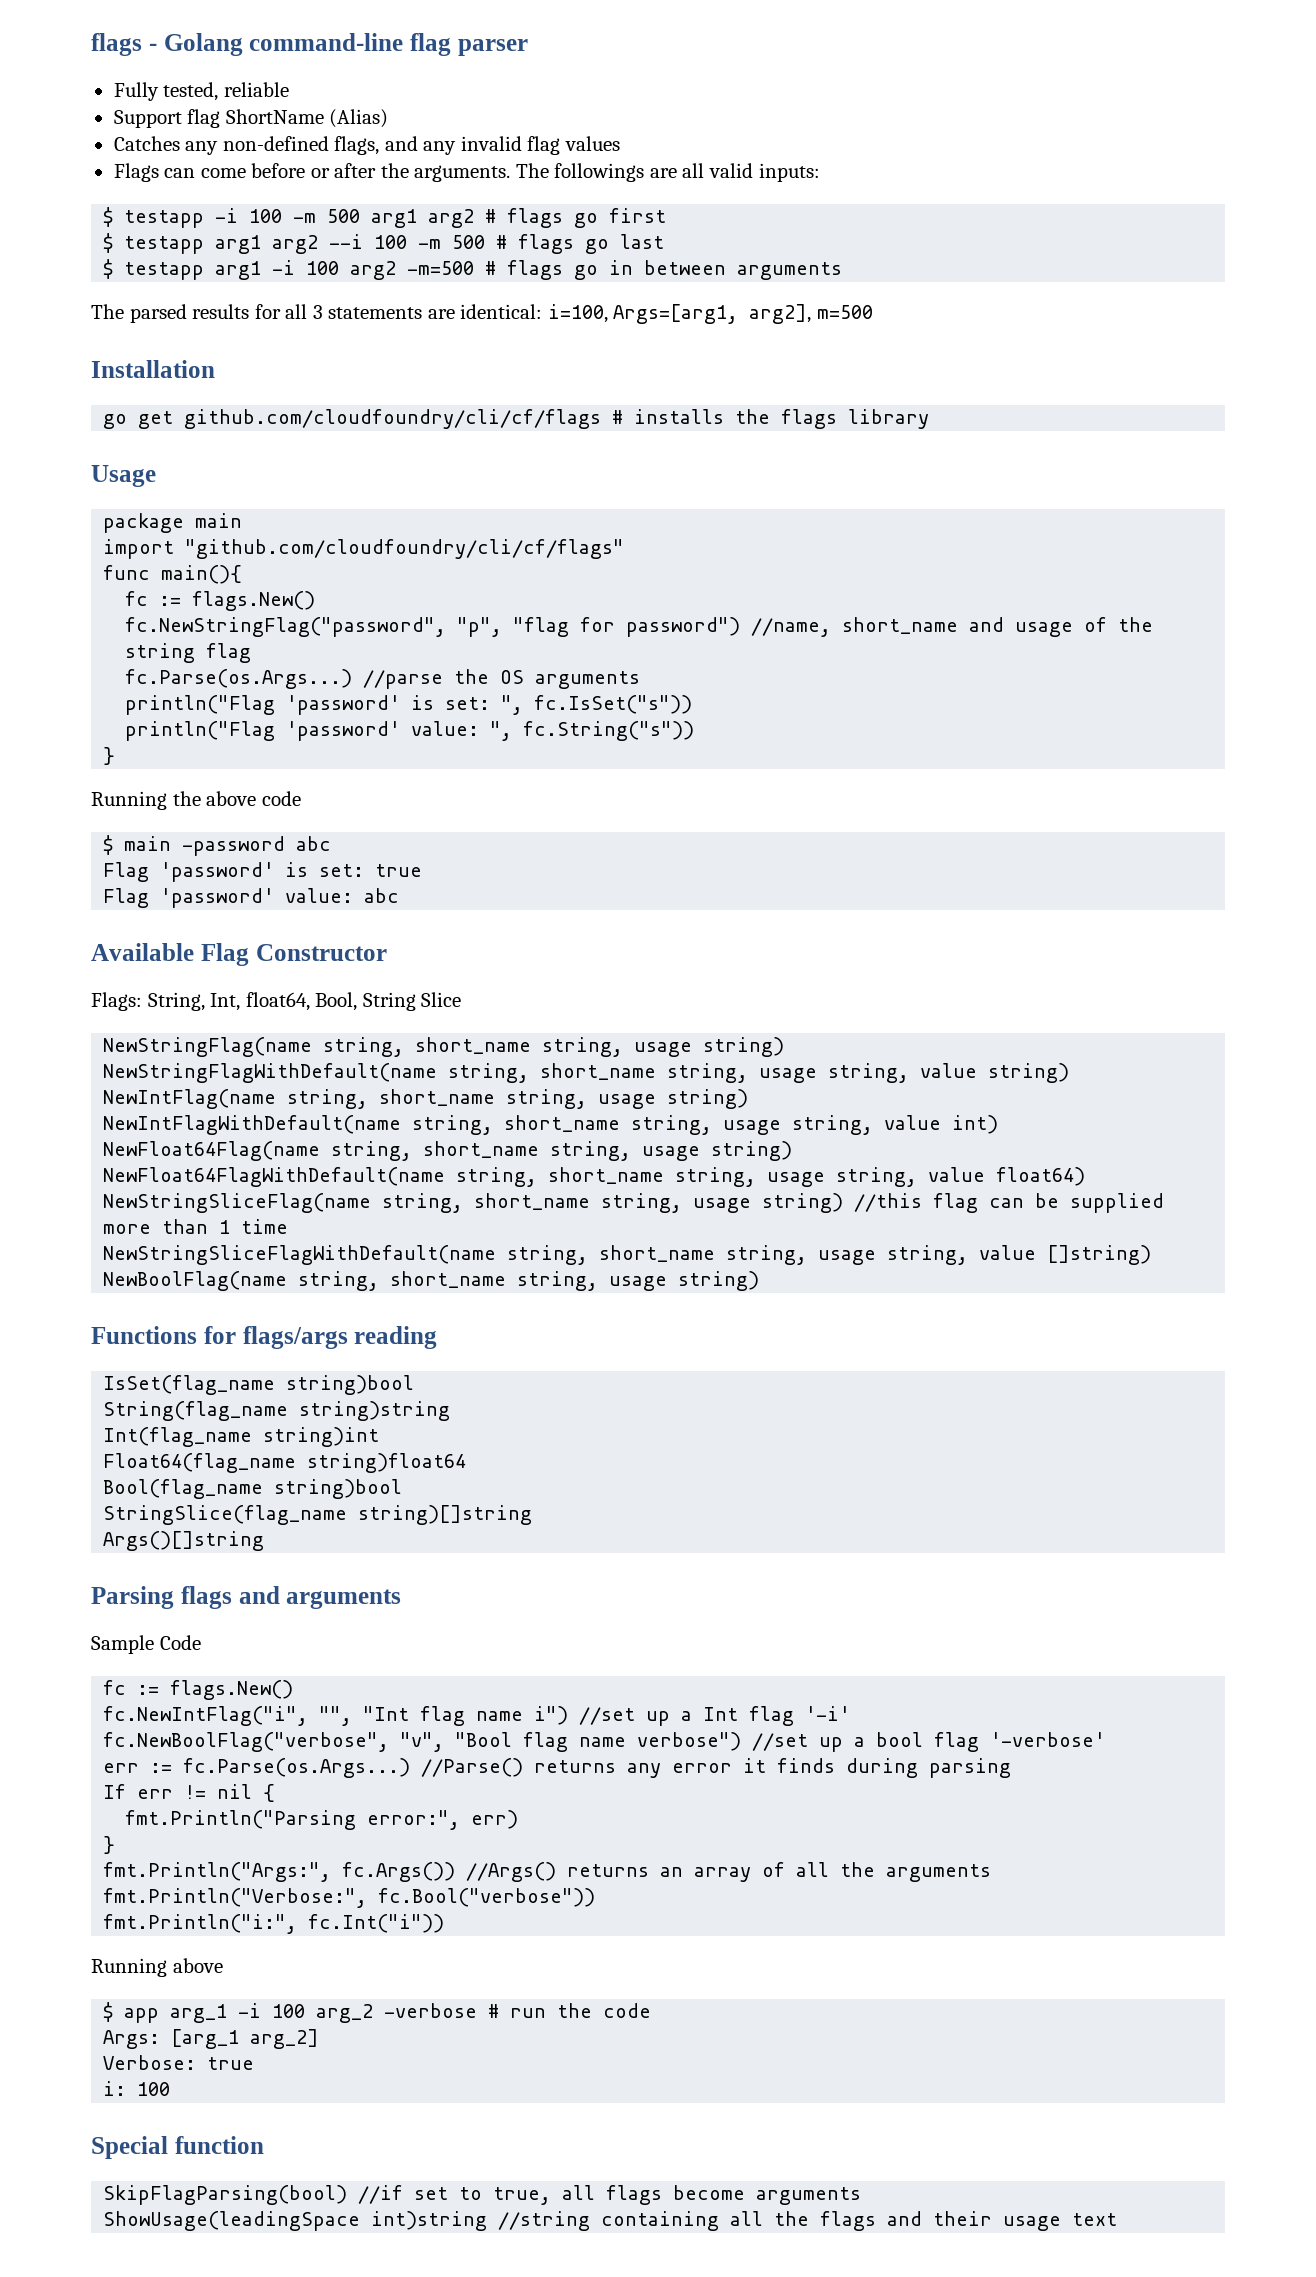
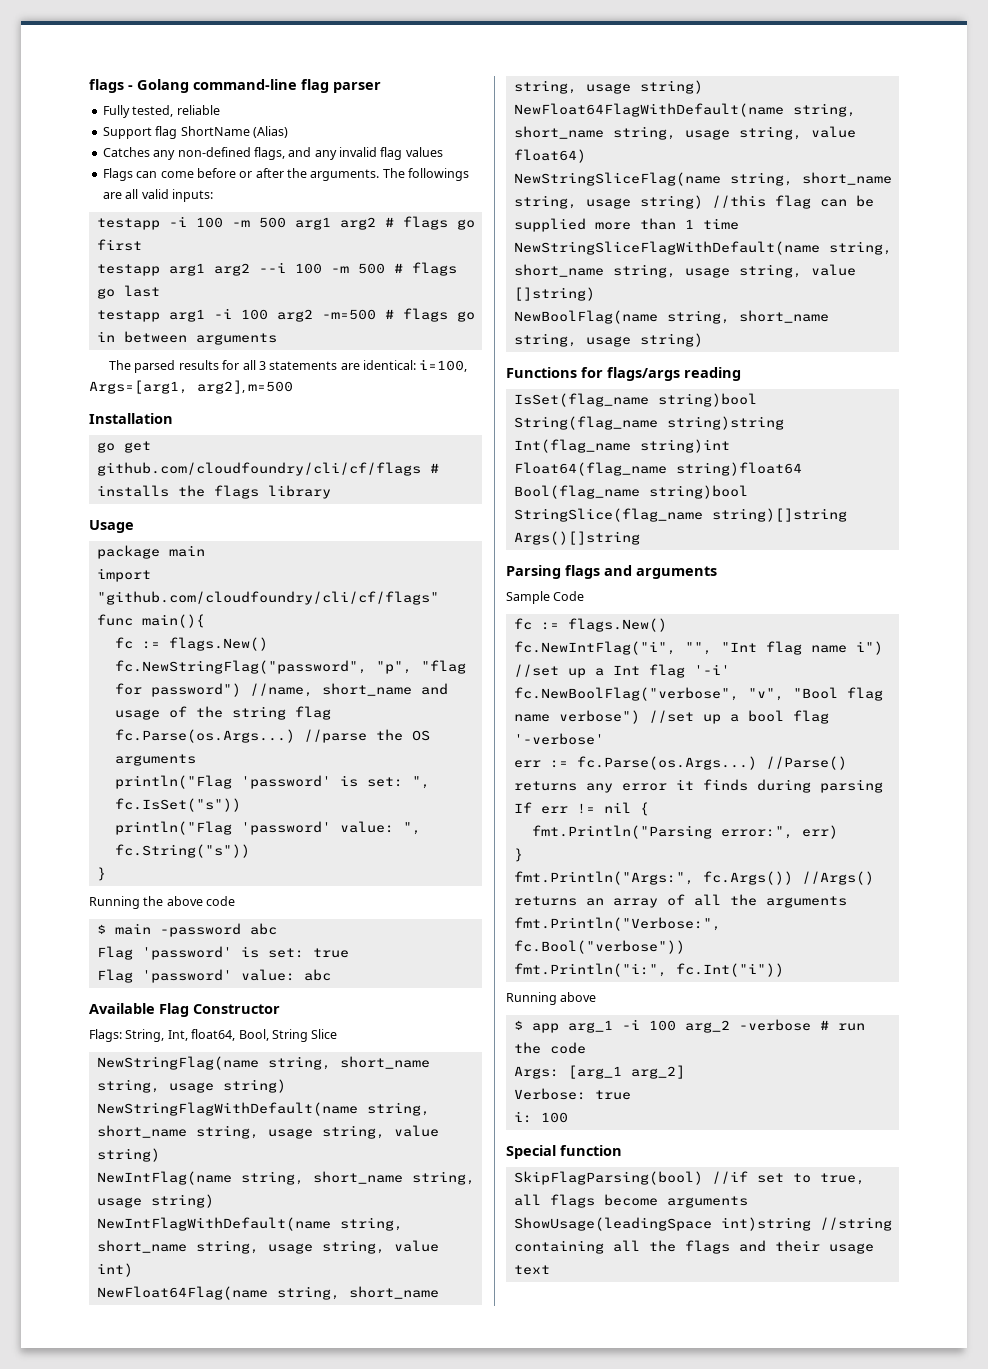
- $ testapp -i 100 -m 500 arg1 arg2 # flags go first
+ testapp -i 100 -m 500 arg1 arg2 # flags go first
- $ testapp arg1 arg2 --i 100 -m 500 # flags go last
+ testapp arg1 arg2 --i 100 -m 500 # flags go last
- $ testapp arg1 -i 100 arg2 -m=500 # flags go in between arguments
+ testapp arg1 -i 100 arg2 -m=500 # flags go in between arguments

